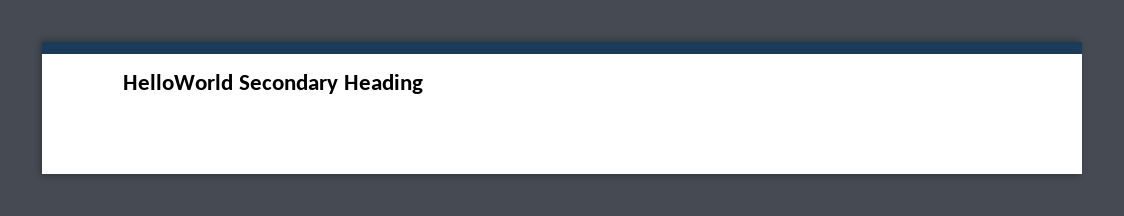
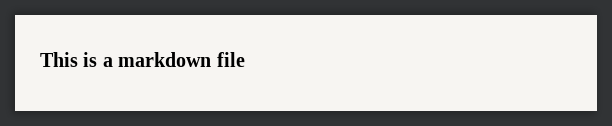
- HelloWorld Secondary Heading
+ This is a markdown file

